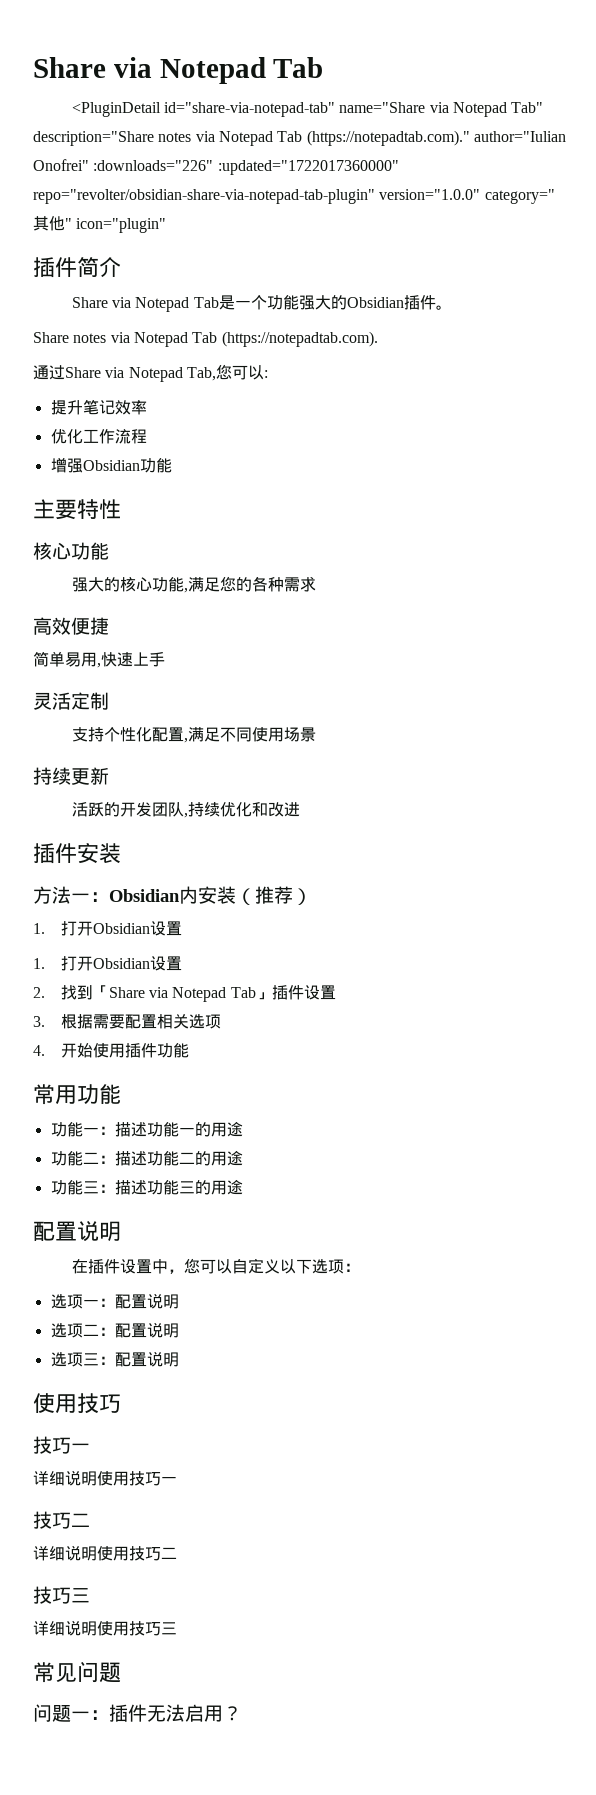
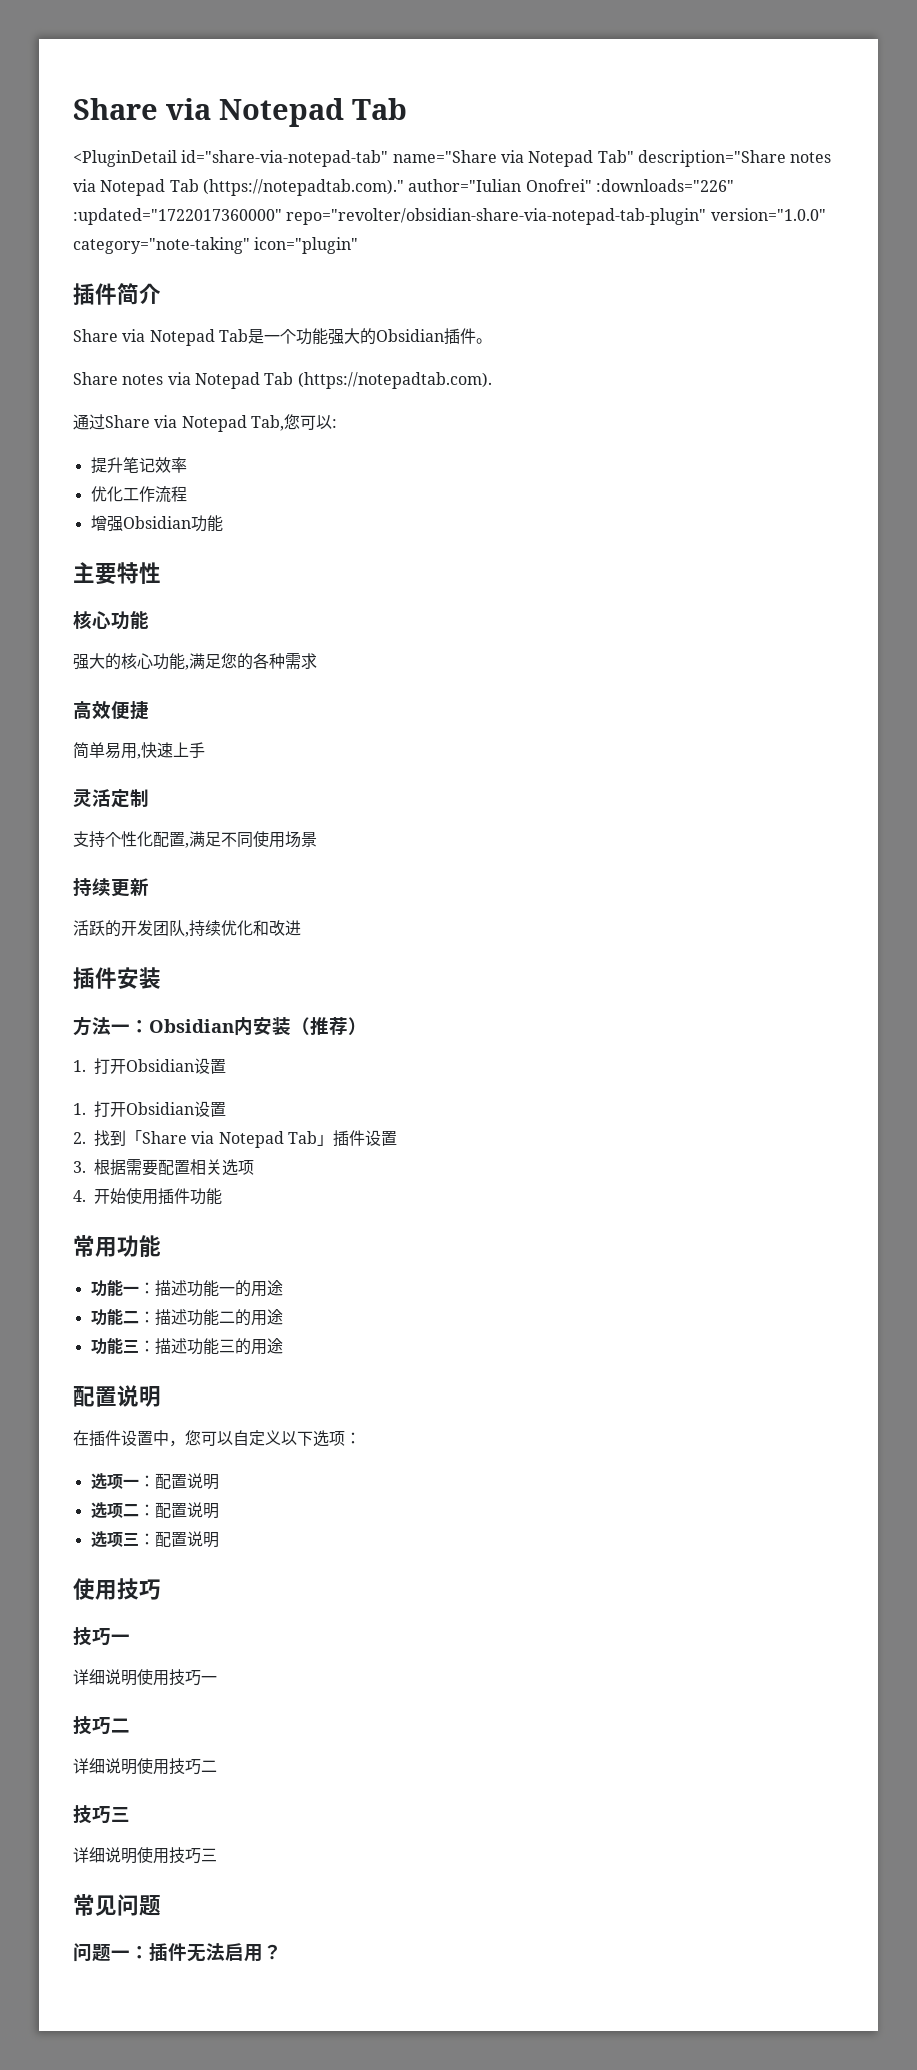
- <PluginDetail id="share-via-notepad-tab" name="Share via Notepad Tab" description="Share notes via Notepad Tab (https://notepadtab.com)." author="Iulian Onofrei" :downloads="226" :updated="1722017360000" repo="revolter/obsidian-share-via-notepad-tab-plugin" version="1.0.0" category="其他" icon="plugin"
+ <PluginDetail id="share-via-notepad-tab" name="Share via Notepad Tab" description="Share notes via Notepad Tab (https://notepadtab.com)." author="Iulian Onofrei" :downloads="226" :updated="1722017360000" repo="revolter/obsidian-share-via-notepad-tab-plugin" version="1.0.0" category="note-taking" icon="plugin"

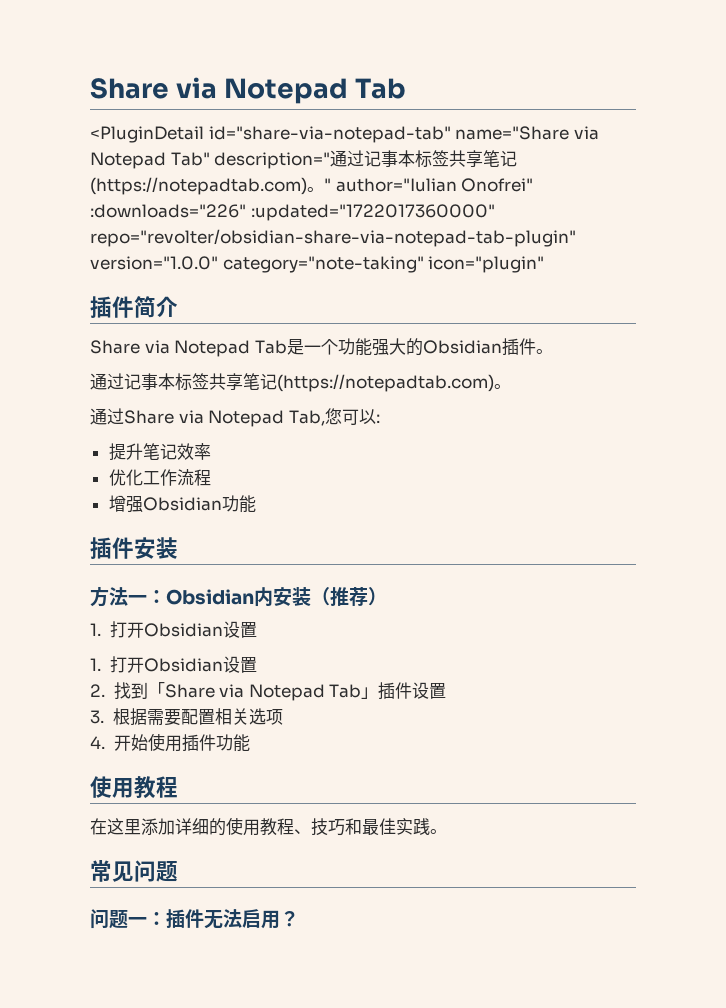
- <PluginDetail id="share-via-notepad-tab" name="Share via Notepad Tab" description="Share notes via Notepad Tab (https://notepadtab.com)." author="Iulian Onofrei" :downloads="226" :updated="1722017360000" repo="revolter/obsidian-share-via-notepad-tab-plugin" version="1.0.0" category="note-taking" icon="plugin"
+ <PluginDetail id="share-via-notepad-tab" name="Share via Notepad Tab" description="通过记事本标签共享笔记(https://notepadtab.com)。" author="Iulian Onofrei" :downloads="226" :updated="1722017360000" repo="revolter/obsidian-share-via-notepad-tab-plugin" version="1.0.0" category="note-taking" icon="plugin"
  Share via Notepad Tab是一个功能强大的Obsidian插件。
- Share notes via Notepad Tab (https://notepadtab.com).
+ 通过记事本标签共享笔记(https://notepadtab.com)。
- 主要特性
- 核心功能
- 强大的核心功能,满足您的各种需求
- 高效便捷
- 简单易用,快速上手
- 灵活定制
- 支持个性化配置,满足不同使用场景
- 持续更新
- 活跃的开发团队,持续优化和改进
  4.开始使用插件功能
- 常用功能
- 功能一：描述功能一的用途
- 功能二：描述功能二的用途
- 功能三：描述功能三的用途
- 配置说明
- 在插件设置中，您可以自定义以下选项：
- 选项一：配置说明
- 选项二：配置说明
- 选项三：配置说明
- 使用技巧
- 技巧一
- 详细说明使用技巧一
- 技巧二
- 详细说明使用技巧二
- 技巧三
- 详细说明使用技巧三
+ 使用教程
+ 在这里添加详细的使用教程、技巧和最佳实践。

